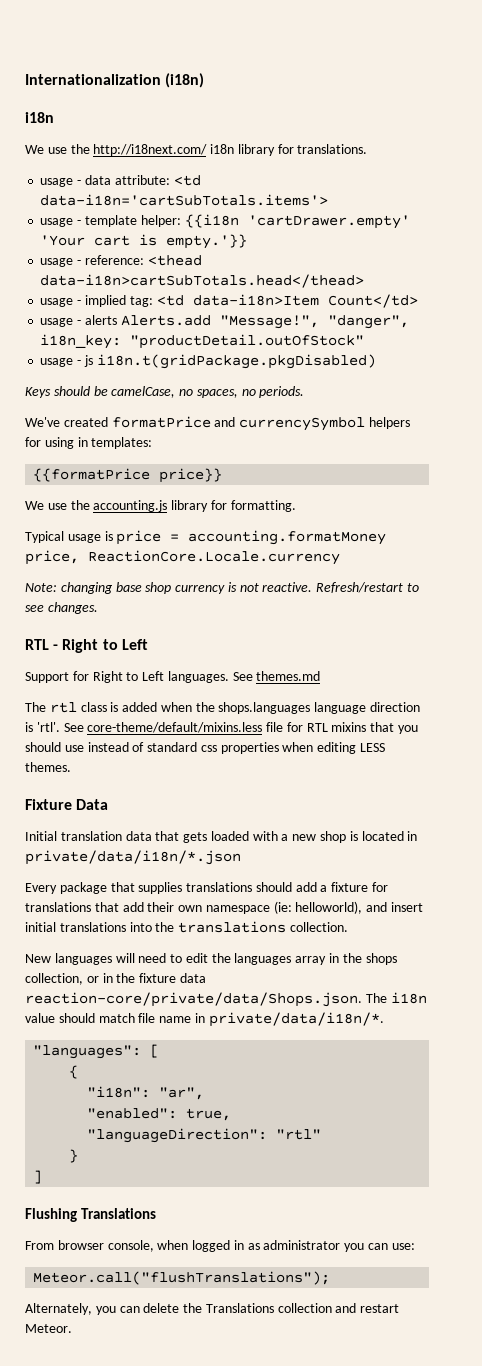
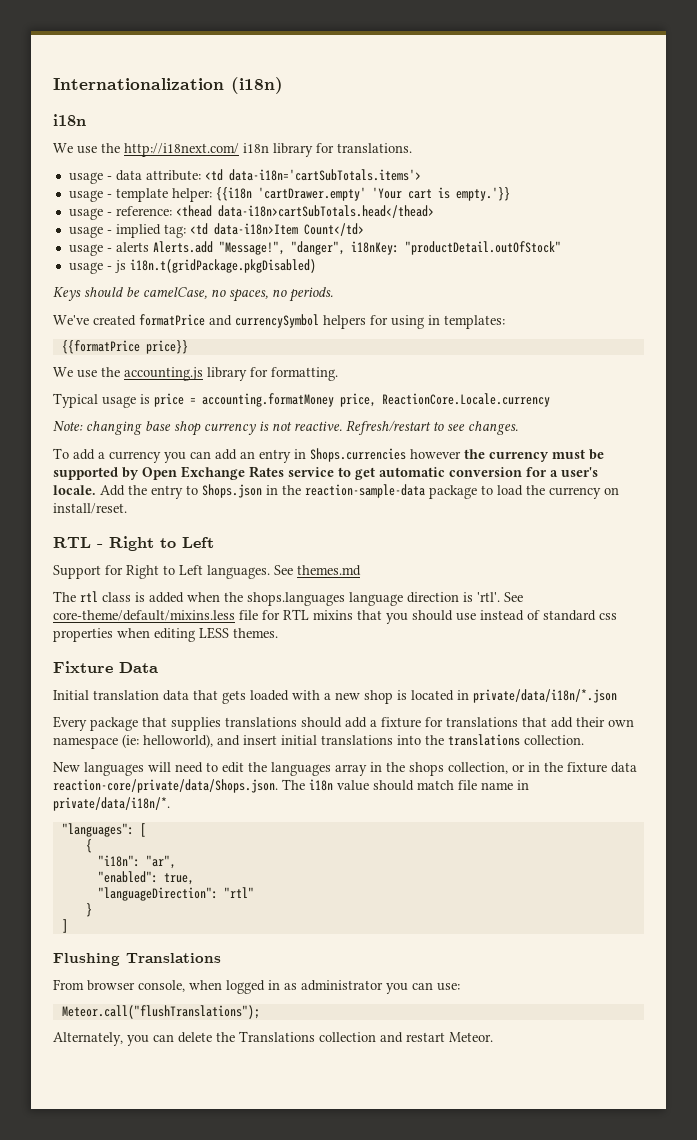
- usage - alerts Alerts.add "Message!", "danger", i18n_key: "productDetail.outOfStock"
+ usage - alerts Alerts.add "Message!", "danger", i18nKey: "productDetail.outOfStock"
+ To add a currency you can add an entry in Shops.currencies however the currency must be supported by Open Exchange Rates service to get automatic conversion for a user's locale. Add the entry to Shops.json in the reaction-sample-data package to load the currency on install/reset.

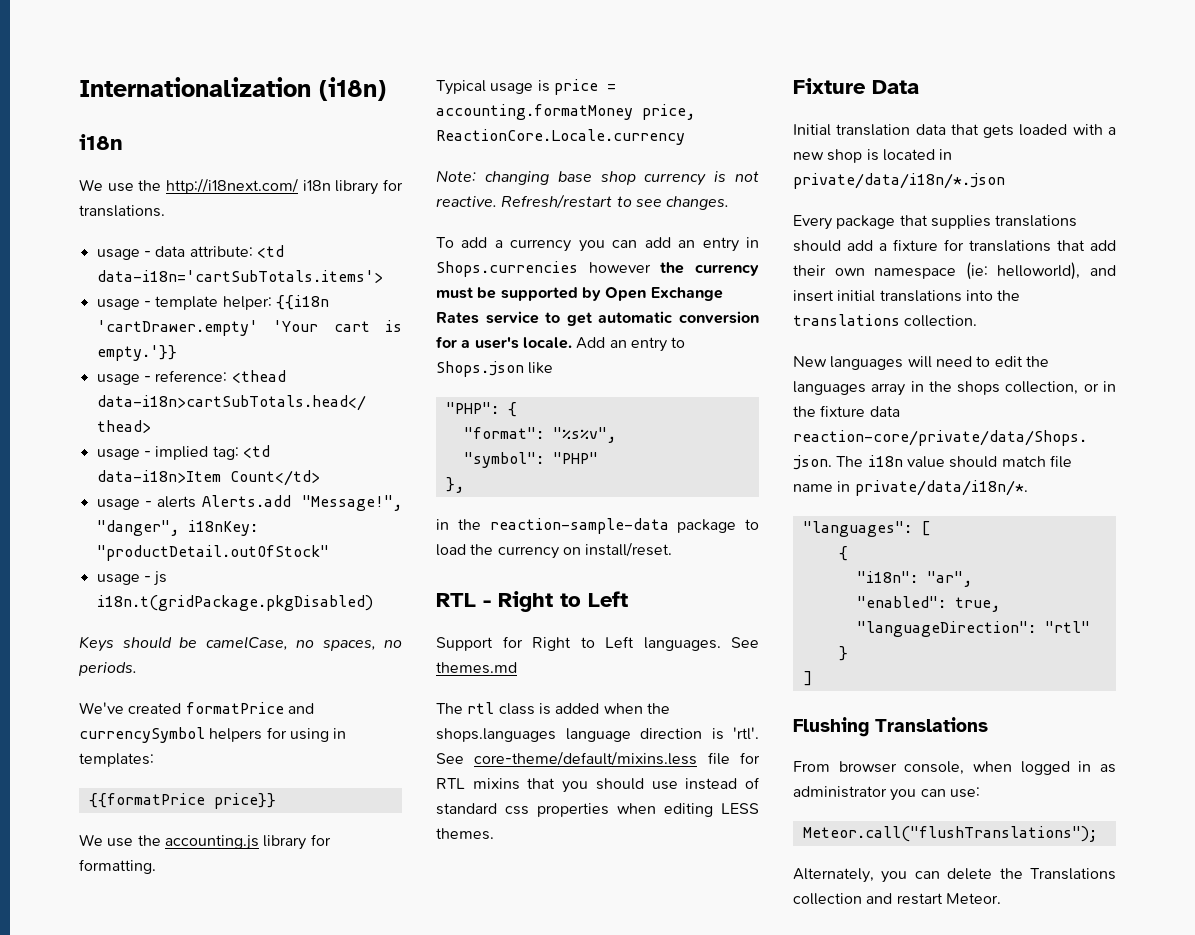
- Add the entry to Shops.json in the reaction-sample-data package to load the currency on install/reset.
+ Add an entry to Shops.json like
+ "PHP": {
+ "format": "%s%v",
+ "symbol": "PHP"
+ },
+ in the reaction-sample-data package to load the currency on install/reset.

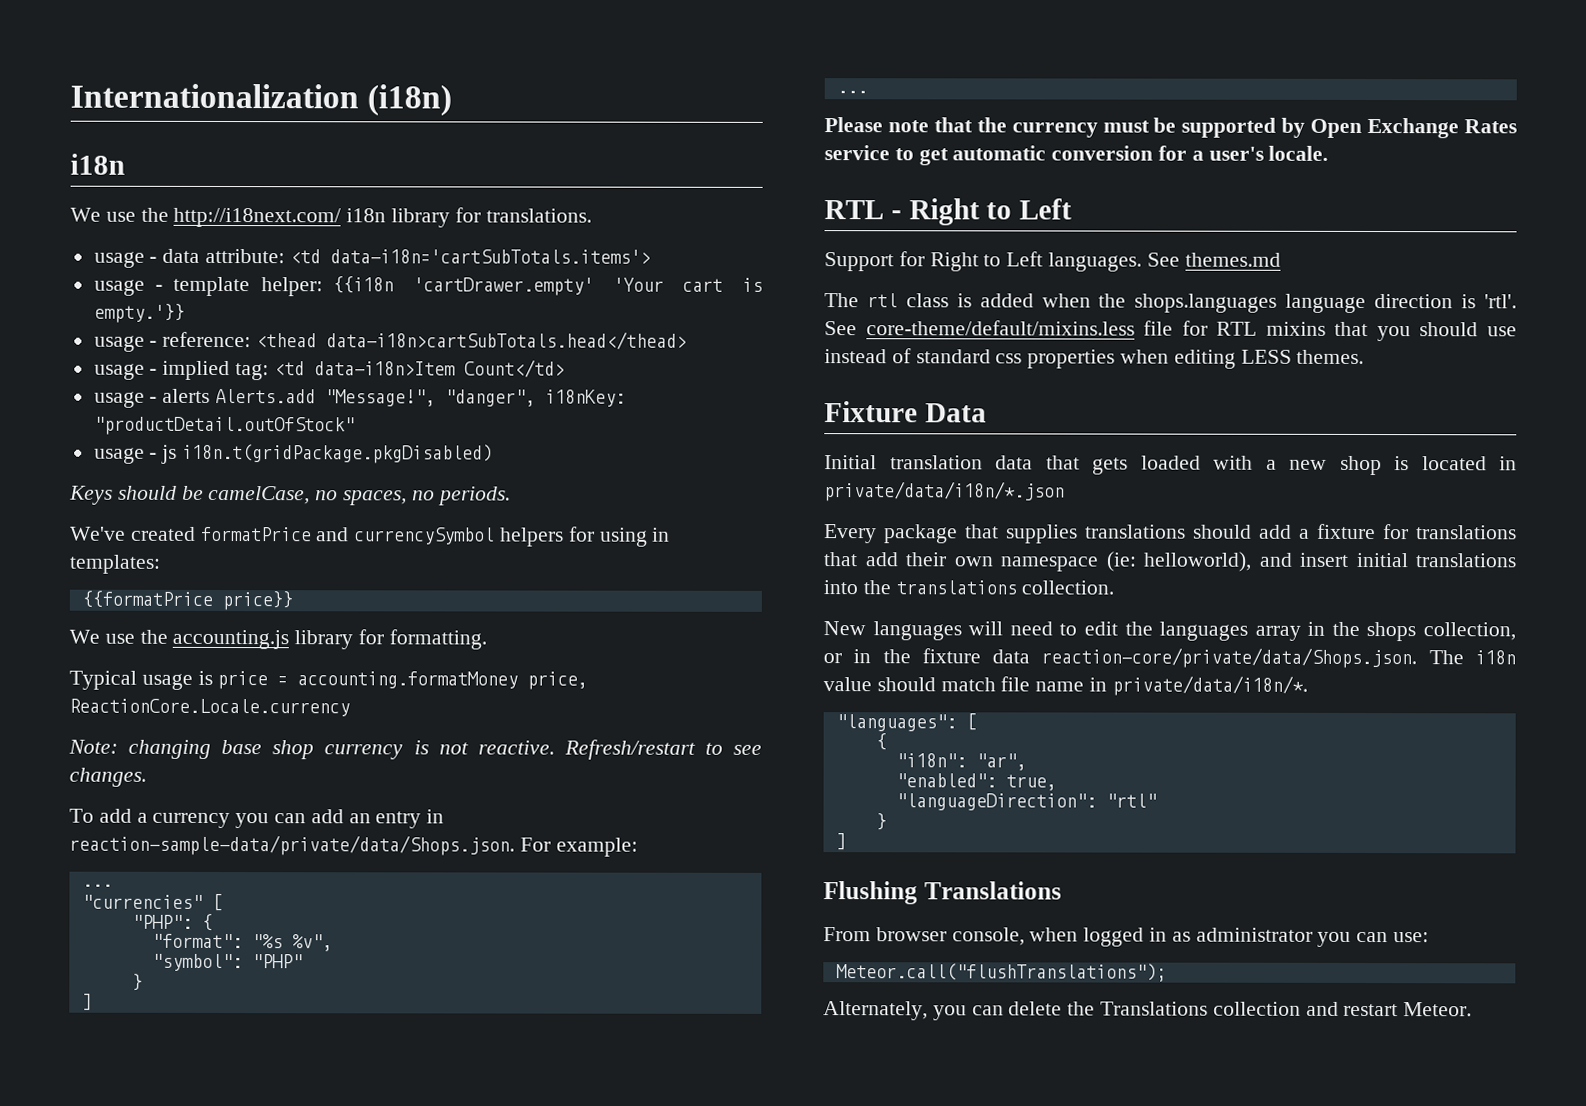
- To add a currency you can add an entry in Shops.currencies however the currency must be supported by Open Exchange Rates service to get automatic conversion for a user's locale. Add an entry to Shops.json like
+ To add a currency you can add an entry in reaction-sample-data/private/data/Shops.json. For example:
+ ...
+ "currencies" [
  "PHP": {
- "format": "%s%v",
+ "format": "%s %v",
  "symbol": "PHP"
- },
- in the reaction-sample-data package to load the currency on install/reset.
+ }
+ ]
+ ...
+ Please note that the currency must be supported by Open Exchange Rates service to get automatic conversion for a user's locale.

